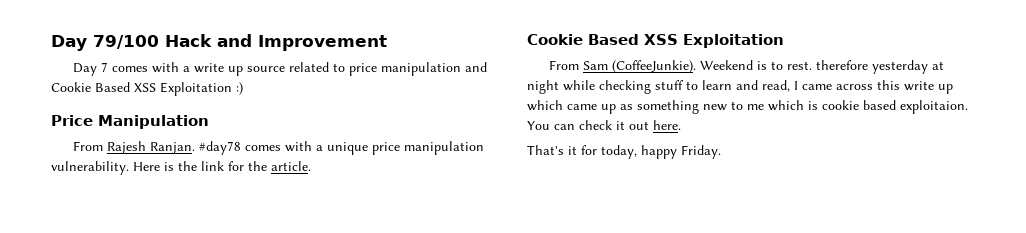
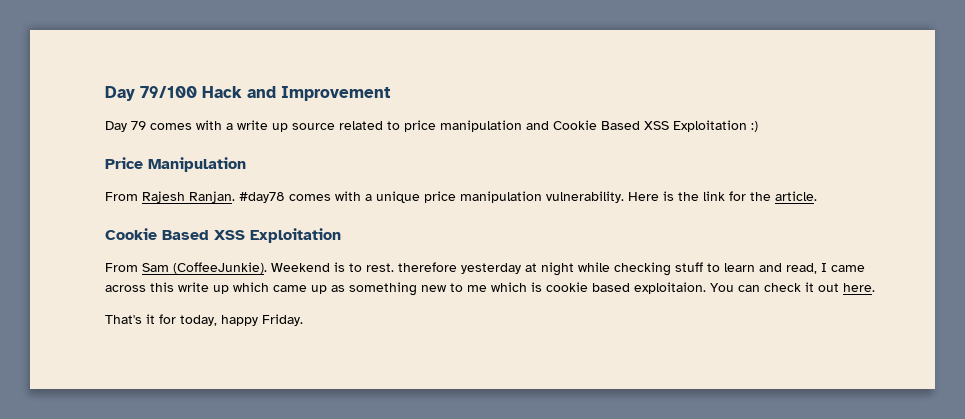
- Day 7 comes with a write up source related to price manipulation and Cookie Based XSS Exploitation :)
+ Day 79 comes with a write up source related to price manipulation and Cookie Based XSS Exploitation :)

